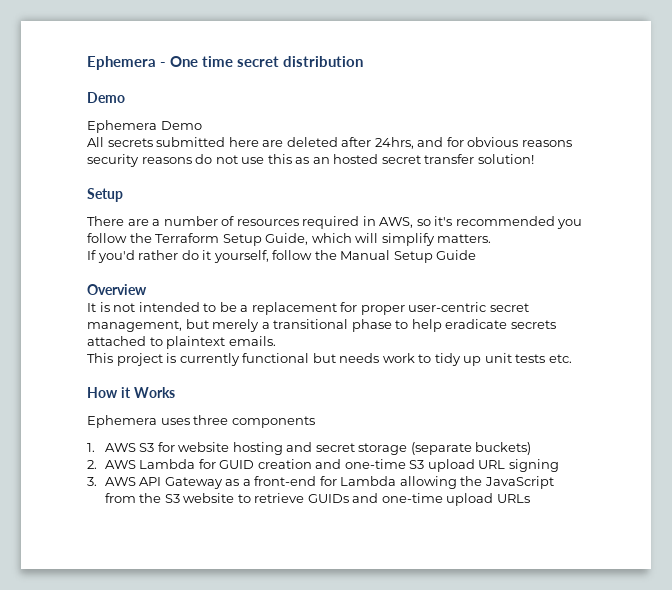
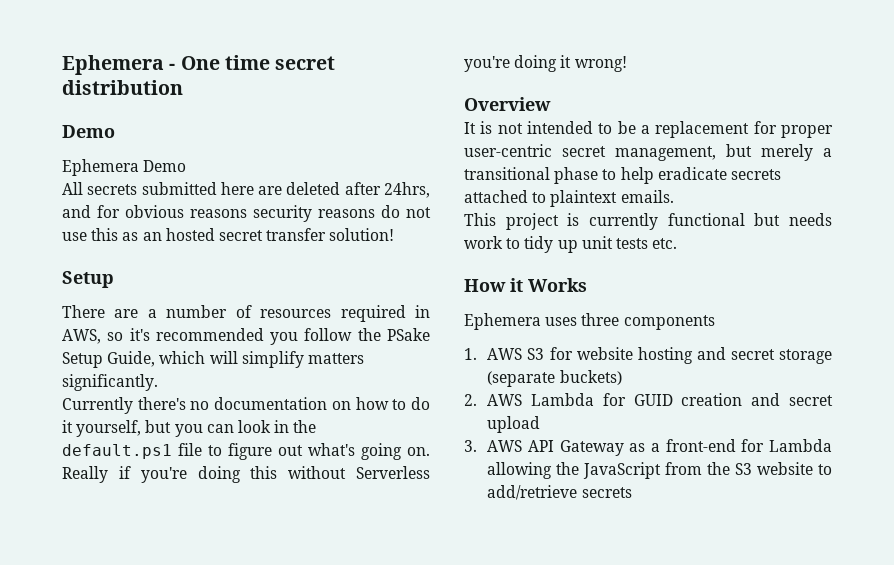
- There are a number of resources required in AWS, so it's recommended you follow the Terraform Setup Guide, which will simplify matters.
- If you'd rather do it yourself, follow the Manual Setup Guide
+ There are a number of resources required in AWS, so it's recommended you follow the PSake Setup Guide, which will simplify matters significantly.
+ Currently there's no documentation on how to do it yourself, but you can look in the default.ps1 file to figure out what's going on. Really if you're doing this without Serverless you're doing it wrong!
- 2. AWS Lambda for GUID creation and one-time S3 upload URL signing
+ 2. AWS Lambda for GUID creation and secret upload
- 3. AWS API Gateway as a front-end for Lambda allowing the JavaScript from the S3 website to retrieve GUIDs and one-time upload URLs
+ 3. AWS API Gateway as a front-end for Lambda allowing the JavaScript from the S3 website to add/retrieve secrets

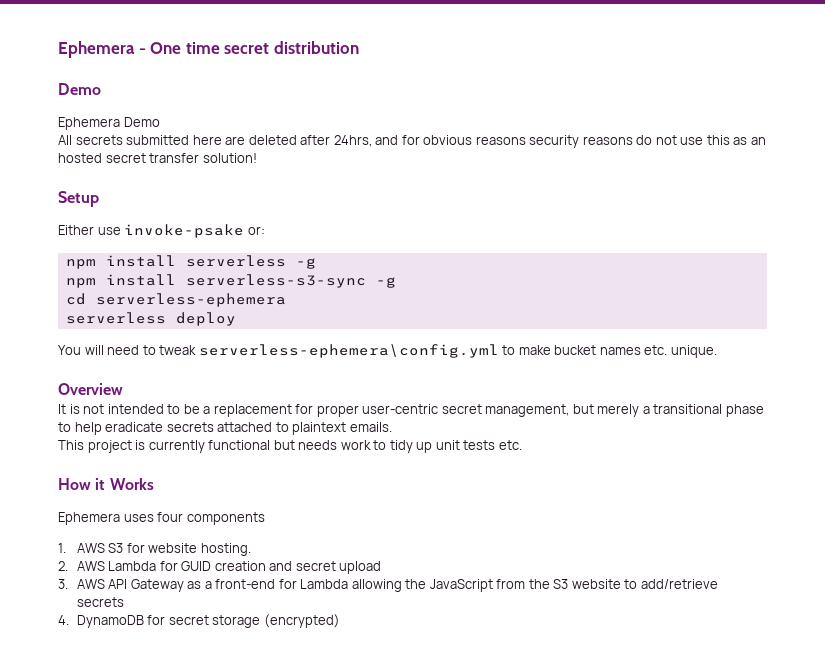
- There are a number of resources required in AWS, so it's recommended you follow the PSake Setup Guide, which will simplify matters significantly.
- Currently there's no documentation on how to do it yourself, but you can look in the default.ps1 file to figure out what's going on. Really if you're doing this without Serverless you're doing it wrong!
+ Either use invoke-psake or:
+ npm install serverless -g
+ npm install serverless-s3-sync -g
+ cd serverless-ephemera
+ serverless deploy
+ You will need to tweak serverless-ephemera\config.yml to make bucket names etc. unique.
- Ephemera uses three components
+ Ephemera uses four components
- 1. AWS S3 for website hosting and secret storage (separate buckets)
+ 1. AWS S3 for website hosting.
+ 4. DynamoDB for secret storage (encrypted)

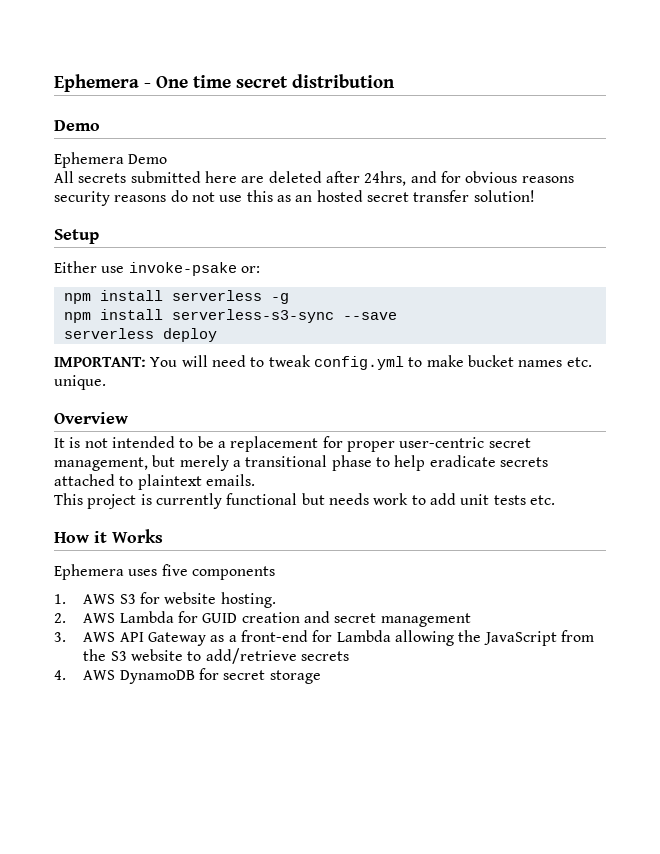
- npm install serverless-s3-sync -g
- cd serverless-ephemera
+ npm install serverless-s3-sync --save
- You will need to tweak serverless-ephemera\config.yml to make bucket names etc. unique.
+ IMPORTANT: You will need to tweak config.yml to make bucket names etc. unique.
- This project is currently functional but needs work to tidy up unit tests etc.
+ This project is currently functional but needs work to add unit tests etc.
- Ephemera uses four components
+ Ephemera uses five components
- 2. AWS Lambda for GUID creation and secret upload
+ 2. AWS Lambda for GUID creation and secret management
- 4. DynamoDB for secret storage (encrypted)
+ 4. AWS DynamoDB for secret storage

